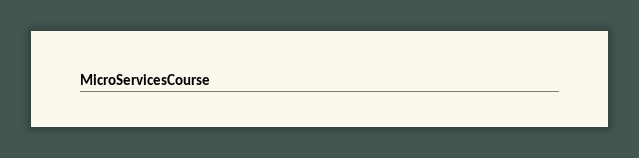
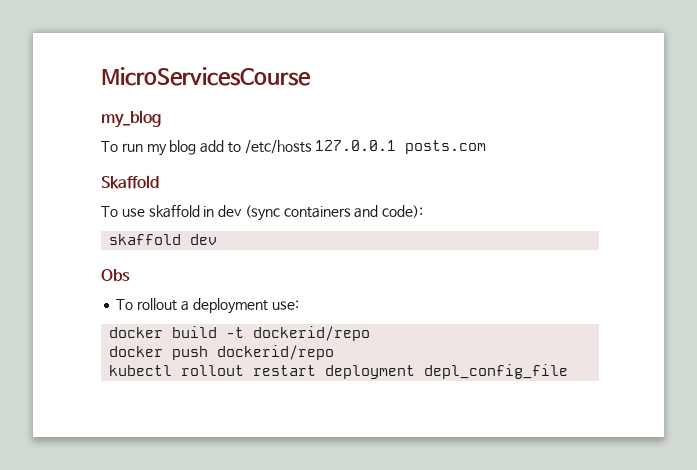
+ my_blog
+ To run my blog add to /etc/hosts 127.0.0.1 posts.com
+ Skaffold
+ To use skaffold in dev (sync containers and code):
+ skaffold dev
+ Obs
+ To rollout a deployment use:
+ docker build -t dockerid/repo
+ docker push dockerid/repo
+ kubectl rollout restart deployment depl_config_file

